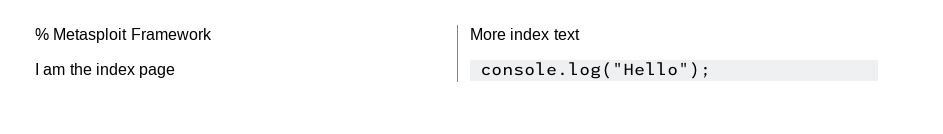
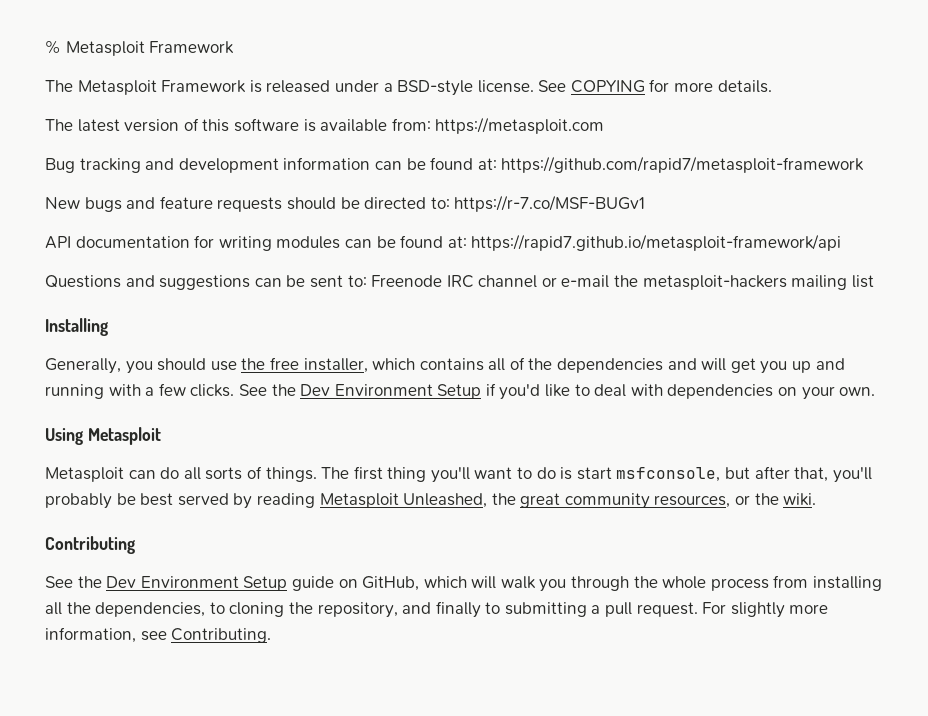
- I am the index page
- More index text
- console.log("Hello");
+ The Metasploit Framework is released under a BSD-style license. See COPYING for more details.
+ The latest version of this software is available from: https://metasploit.com
+ Bug tracking and development information can be found at: https://github.com/rapid7/metasploit-framework
+ New bugs and feature requests should be directed to: https://r-7.co/MSF-BUGv1
+ API documentation for writing modules can be found at: https://rapid7.github.io/metasploit-framework/api
+ Questions and suggestions can be sent to: Freenode IRC channel or e-mail the metasploit-hackers mailing list
+ Installing
+ Generally, you should use the free installer, which contains all of the dependencies and will get you up and running with a few clicks. See the Dev Environment Setup if you'd like to deal with dependencies on your own.
+ Using Metasploit
+ Metasploit can do all sorts of things. The first thing you'll want to do is start msfconsole, but after that, you'll probably be best served by reading Metasploit Unleashed, the great community resources, or the wiki.
+ Contributing
+ See the Dev Environment Setup guide on GitHub, which will walk you through the whole process from installing all the dependencies, to cloning the repository, and finally to submitting a pull request. For slightly more information, see Contributing.

